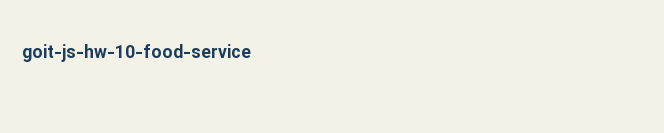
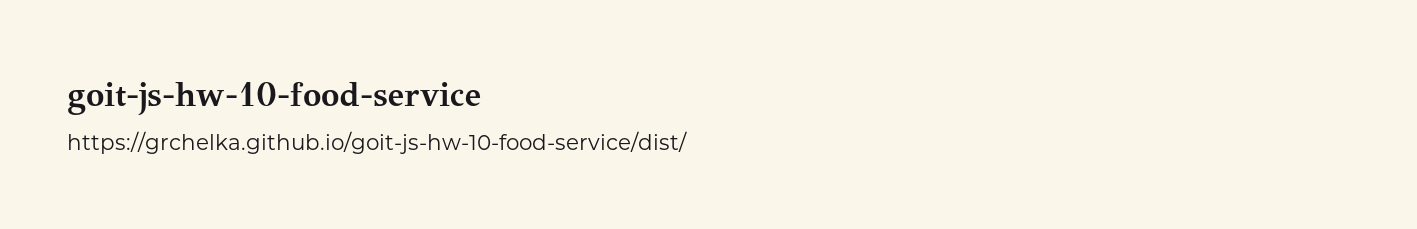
+ https://grchelka.github.io/goit-js-hw-10-food-service/dist/

